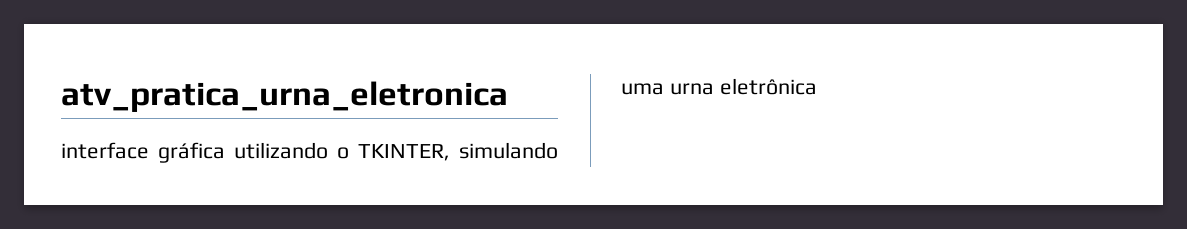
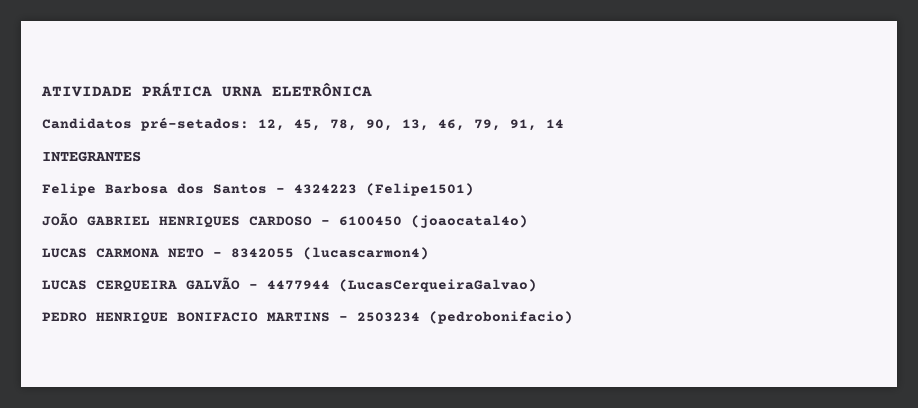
- atv_pratica_urna_eletronica
- interface gráfica utilizando o TKINTER, simulando uma urna eletrônica
+ ATIVIDADE PRÁTICA URNA ELETRÔNICA
+ Candidatos pré-setados: 12, 45, 78, 90, 13, 46, 79, 91, 14
+ INTEGRANTES
+ Felipe Barbosa dos Santos - 4324223 (Felipe1501)
+ JOÃO GABRIEL HENRIQUES CARDOSO - 6100450 (joaocatal4o)
+ LUCAS CARMONA NETO - 8342055 (lucascarmon4)
+ LUCAS CERQUEIRA GALVÃO - 4477944 (LucasCerqueiraGalvao)
+ PEDRO HENRIQUE BONIFACIO MARTINS - 2503234 (pedrobonifacio)

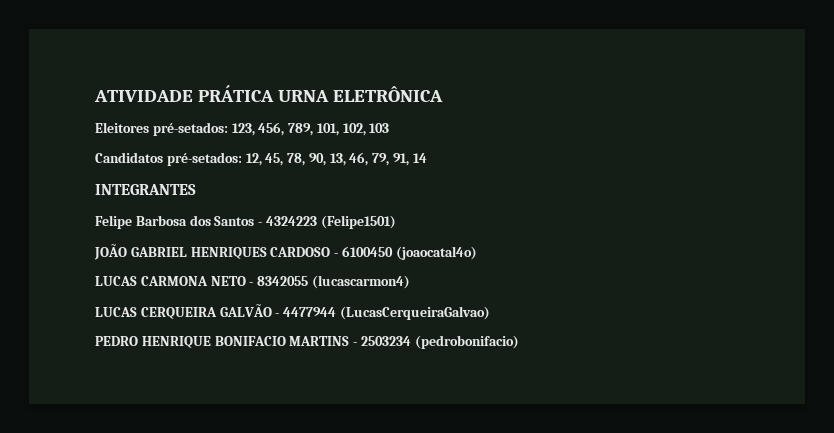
+ Eleitores pré-setados: 123, 456, 789, 101, 102, 103

